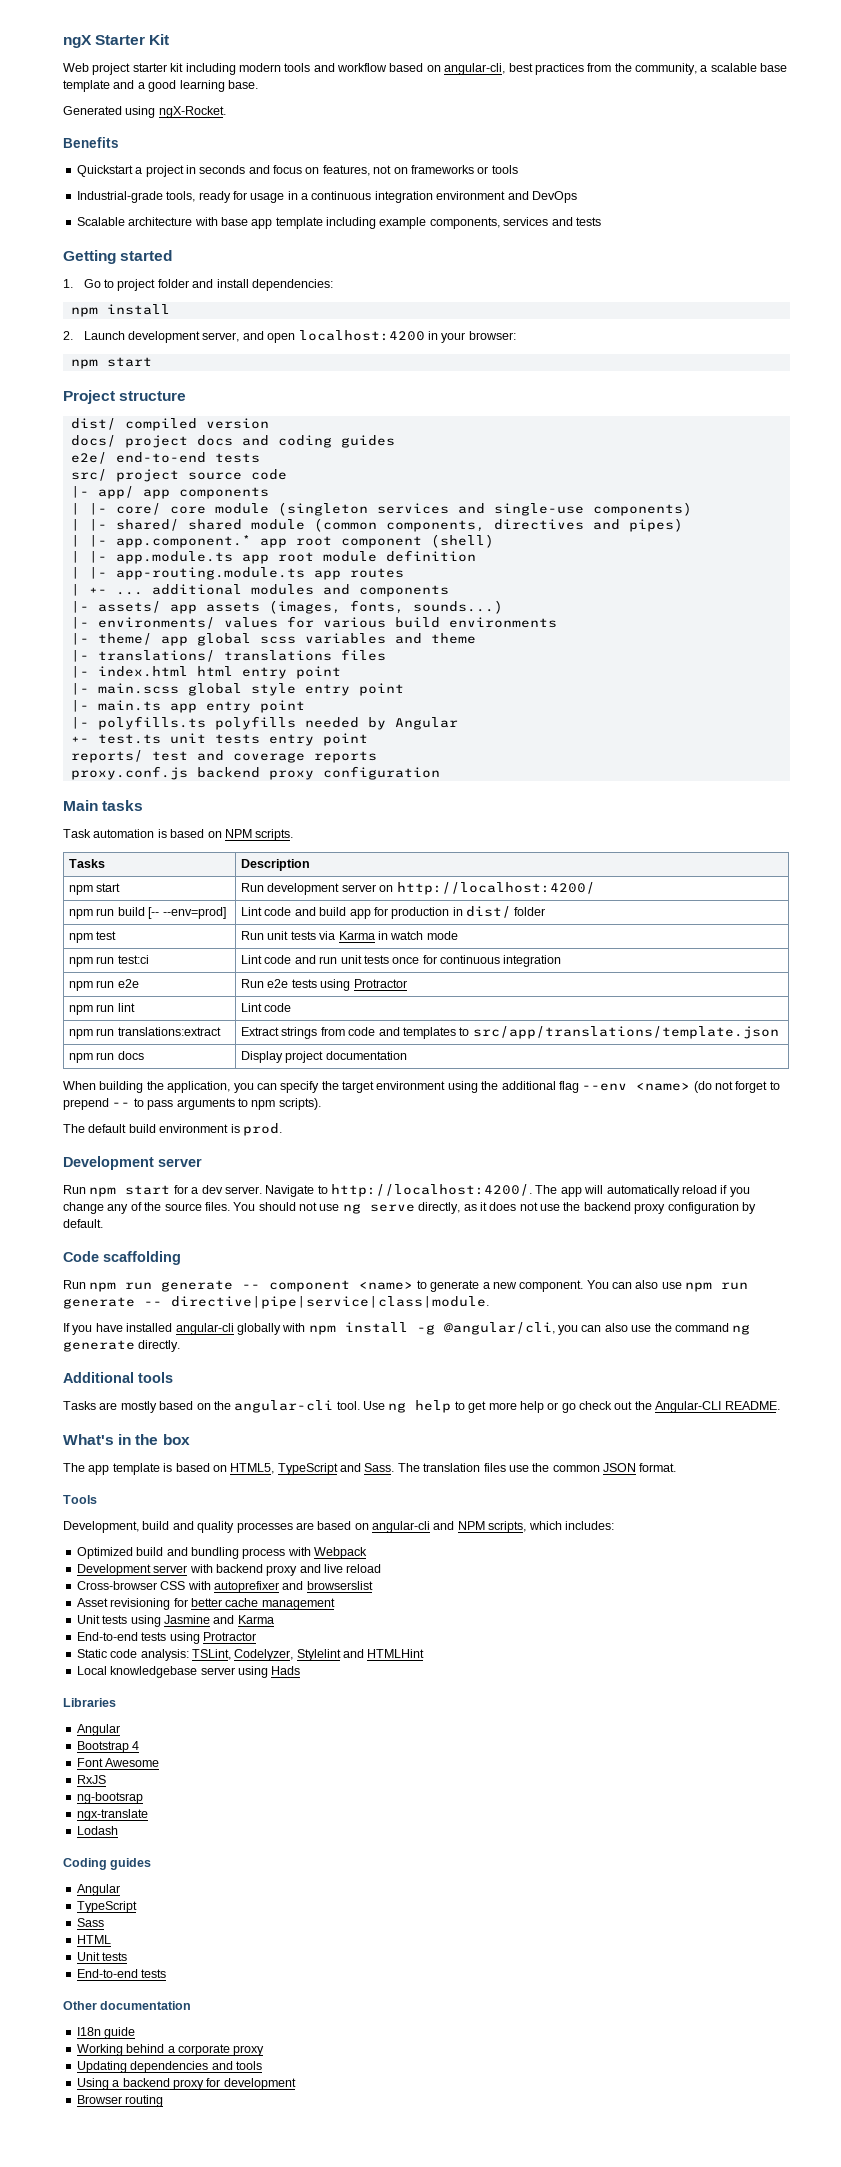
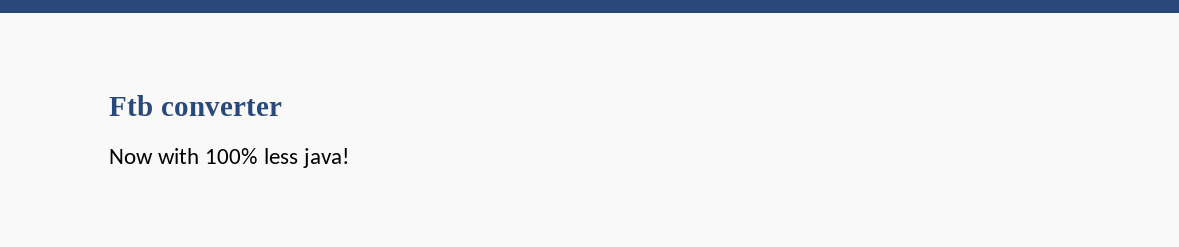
- ngX Starter Kit
- Web project starter kit including modern tools and workflow based on angular-cli, best practices from the community, a scalable base template and a good learning base.
- Generated using ngX-Rocket.
- Benefits
- Quickstart a project in seconds and focus on features, not on frameworks or tools
- Industrial-grade tools, ready for usage in a continuous integration environment and DevOps
- Scalable architecture with base app template including example components, services and tests
- Getting started
- 1. Go to project folder and install dependencies:
- npm install
- 2. Launch development server, and open localhost:4200 in your browser:
- npm start
- Project structure
- dist/ compiled version
- docs/ project docs and coding guides
- e2e/ end-to-end tests
- src/ project source code
- |- app/ app components
- | |- core/ core module (singleton services and single-use components)
- | |- shared/ shared module (common components, directives and pipes)
- | |- app.component.* app root component (shell)
- | |- app.module.ts app root module definition
- | |- app-routing.module.ts app routes
- | +- ... additional modules and components
- |- assets/ app assets (images, fonts, sounds...)
- |- environments/ values for various build environments
- |- theme/ app global scss variables and theme
- |- translations/ translations files
- |- index.html html entry point
- |- main.scss global style entry point
- |- main.ts app entry point
- |- polyfills.ts polyfills needed by Angular
- +- test.ts unit tests entry point
- reports/ test and coverage reports
- proxy.conf.js backend proxy configuration
- Main tasks
- Task automation is based on NPM scripts.
- Tasks | Description
- npm start | Run development server on http://localhost:4200/
- npm run build [-- --env=prod] | Lint code and build app for production in dist/ folder
- npm test | Run unit tests via Karma in watch mode
- npm run test:ci | Lint code and run unit tests once for continuous integration
- npm run e2e | Run e2e tests using Protractor
- npm run lint | Lint code
- npm run translations:extract | Extract strings from code and templates to src/app/translations/template.json
- npm run docs | Display project documentation
- When building the application, you can specify the target environment using the additional flag --env <name> (do not forget to prepend -- to pass arguments to npm scripts).
- The default build environment is prod.
- Development server
- Run npm start for a dev server. Navigate to http://localhost:4200/. The app will automatically reload if you change any of the source files. You should not use ng serve directly, as it does not use the backend proxy configuration by default.
- Code scaffolding
- Run npm run generate -- component <name> to generate a new component. You can also use npm run generate -- directive|pipe|service|class|module.
- If you have installed angular-cli globally with npm install -g @angular/cli, you can also use the command ng generate directly.
- Additional tools
- Tasks are mostly based on the angular-cli tool. Use ng help to get more help or go check out the Angular-CLI README.
- What's in the box
- The app template is based on HTML5, TypeScript and Sass. The translation files use the common JSON format.
- Tools
- Development, build and quality processes are based on angular-cli and NPM scripts, which includes:
- Optimized build and bundling process with Webpack
- Development server with backend proxy and live reload
- Cross-browser CSS with autoprefixer and browserslist
- Asset revisioning for better cache management
- Unit tests using Jasmine and Karma
- End-to-end tests using Protractor
- Static code analysis: TSLint, Codelyzer, Stylelint and HTMLHint
- Local knowledgebase server using Hads
- Libraries
- Angular
- Bootstrap 4
- Font Awesome
- RxJS
- ng-bootsrap
- ngx-translate
- Lodash
- Coding guides
- Angular
- TypeScript
- Sass
- HTML
- Unit tests
- End-to-end tests
- Other documentation
- I18n guide
- Working behind a corporate proxy
- Updating dependencies and tools
- Using a backend proxy for development
- Browser routing
+ Ftb converter
+ Now with 100% less java!

